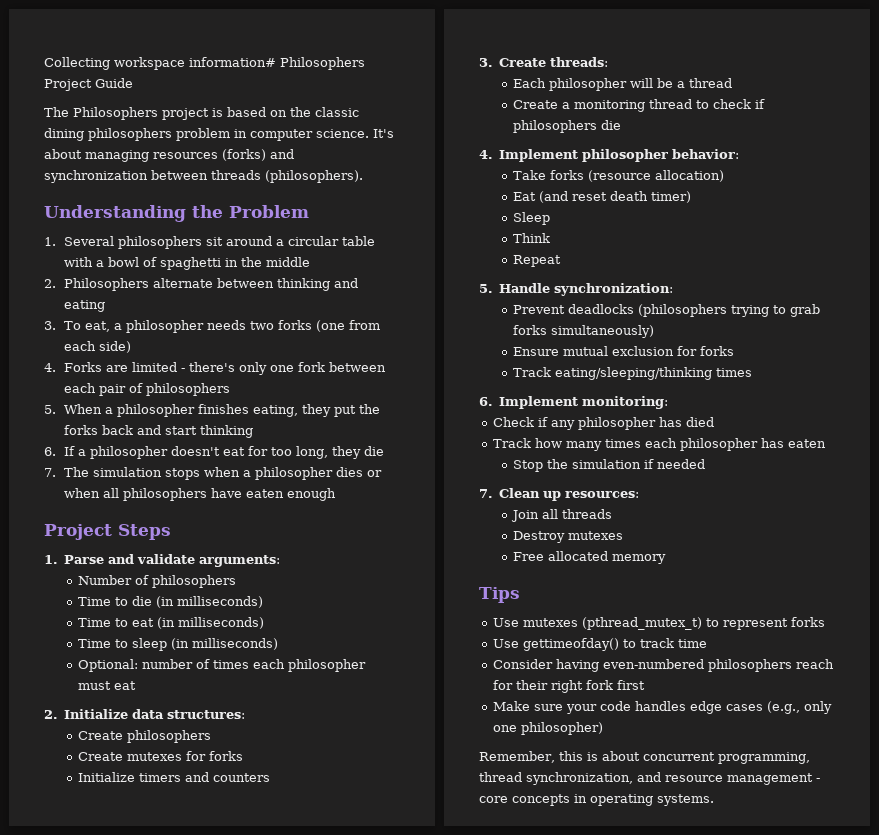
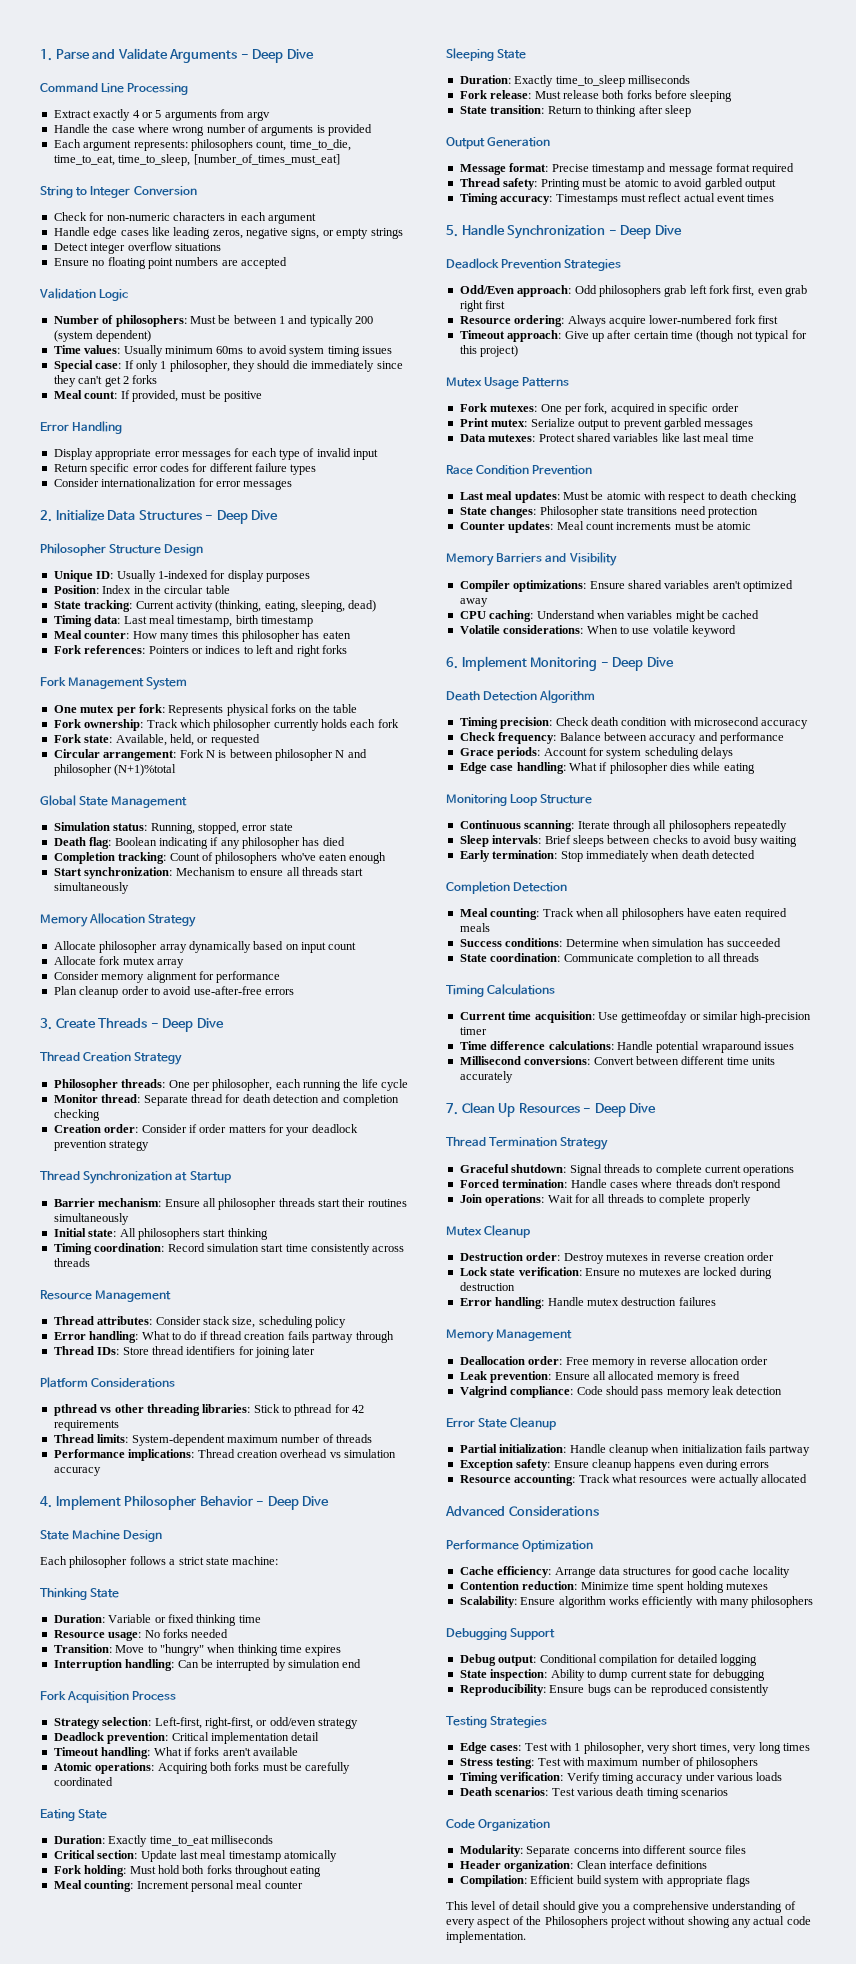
- Collecting workspace information# Philosophers Project Guide
- The Philosophers project is based on the classic dining philosophers problem in computer science. It's about managing resources (forks) and synchronization between threads (philosophers).
- Understanding the Problem
- 1. Several philosophers sit around a circular table with a bowl of spaghetti in the middle
- 2. Philosophers alternate between thinking and eating
- 3. To eat, a philosopher needs two forks (one from each side)
- 4. Forks are limited - there's only one fork between each pair of philosophers
- 5. When a philosopher finishes eating, they put the forks back and start thinking
- 6. If a philosopher doesn't eat for too long, they die
- 7. The simulation stops when a philosopher dies or when all philosophers have eaten enough
- Project Steps
- 1. Parse and validate arguments:
- Number of philosophers
- Time to die (in milliseconds)
- Time to eat (in milliseconds)
- Time to sleep (in milliseconds)
- Optional: number of times each philosopher must eat
- 2. Initialize data structures:
- Create philosophers
- Create mutexes for forks
- Initialize timers and counters
- 3. Create threads:
- Each philosopher will be a thread
- Create a monitoring thread to check if philosophers die
- 4. Implement philosopher behavior:
- Take forks (resource allocation)
- Eat (and reset death timer)
- Sleep
- Think
- Repeat
- 5. Handle synchronization:
- Prevent deadlocks (philosophers trying to grab forks simultaneously)
- Ensure mutual exclusion for forks
- Track eating/sleeping/thinking times
- 6. Implement monitoring:
- Check if any philosopher has died
+ 1. Parse and Validate Arguments - Deep Dive
+ Command Line Processing
+ Extract exactly 4 or 5 arguments from argv
+ Handle the case where wrong number of arguments is provided
+ Each argument represents: philosophers count, time_to_die, time_to_eat, time_to_sleep, [number_of_times_must_eat]
+ String to Integer Conversion
+ Check for non-numeric characters in each argument
+ Handle edge cases like leading zeros, negative signs, or empty strings
+ Detect integer overflow situations
+ Ensure no floating point numbers are accepted
+ Validation Logic
+ Number of philosophers: Must be between 1 and typically 200 (system dependent)
+ Time values: Usually minimum 60ms to avoid system timing issues
+ Special case: If only 1 philosopher, they should die immediately since they can't get 2 forks
+ Meal count: If provided, must be positive
+ Error Handling
+ Display appropriate error messages for each type of invalid input
+ Return specific error codes for different failure types
+ Consider internationalization for error messages
+ 2. Initialize Data Structures - Deep Dive
+ Philosopher Structure Design
+ Unique ID: Usually 1-indexed for display purposes
+ Position: Index in the circular table
+ State tracking: Current activity (thinking, eating, sleeping, dead)
+ Timing data: Last meal timestamp, birth timestamp
+ Meal counter: How many times this philosopher has eaten
+ Fork references: Pointers or indices to left and right forks
+ Fork Management System
+ One mutex per fork: Represents physical forks on the table
+ Fork ownership: Track which philosopher currently holds each fork
+ Fork state: Available, held, or requested
+ Circular arrangement: Fork N is between philosopher N and philosopher (N+1)%total
+ Global State Management
+ Simulation status: Running, stopped, error state
+ Death flag: Boolean indicating if any philosopher has died
- Track how many times each philosopher has eaten
- Stop the simulation if needed
- 7. Clean up resources:
- Join all threads
- Destroy mutexes
- Free allocated memory
- Tips
- Use mutexes (pthread_mutex_t) to represent forks
- Use gettimeofday() to track time
- Consider having even-numbered philosophers reach for their right fork first
- Make sure your code handles edge cases (e.g., only one philosopher)
- Remember, this is about concurrent programming, thread synchronization, and resource management - core concepts in operating systems.
+ Completion tracking: Count of philosophers who've eaten enough
+ Start synchronization: Mechanism to ensure all threads start simultaneously
+ Memory Allocation Strategy
+ Allocate philosopher array dynamically based on input count
+ Allocate fork mutex array
+ Consider memory alignment for performance
+ Plan cleanup order to avoid use-after-free errors
+ 3. Create Threads - Deep Dive
+ Thread Creation Strategy
+ Philosopher threads: One per philosopher, each running the life cycle
+ Monitor thread: Separate thread for death detection and completion checking
+ Creation order: Consider if order matters for your deadlock prevention strategy
+ Thread Synchronization at Startup
+ Barrier mechanism: Ensure all philosopher threads start their routines simultaneously
+ Initial state: All philosophers start thinking
+ Timing coordination: Record simulation start time consistently across threads
+ Resource Management
+ Thread attributes: Consider stack size, scheduling policy
+ Error handling: What to do if thread creation fails partway through
+ Thread IDs: Store thread identifiers for joining later
+ Platform Considerations
+ pthread vs other threading libraries: Stick to pthread for 42 requirements
+ Thread limits: System-dependent maximum number of threads
+ Performance implications: Thread creation overhead vs simulation accuracy
+ 4. Implement Philosopher Behavior - Deep Dive
+ State Machine Design
+ Each philosopher follows a strict state machine:
+ Thinking State
+ Duration: Variable or fixed thinking time
+ Resource usage: No forks needed
+ Transition: Move to "hungry" when thinking time expires
+ Interruption handling: Can be interrupted by simulation end
+ Fork Acquisition Process
+ Strategy selection: Left-first, right-first, or odd/even strategy
+ Deadlock prevention: Critical implementation detail
+ Timeout handling: What if forks aren't available
+ Atomic operations: Acquiring both forks must be carefully coordinated
+ Eating State
+ Duration: Exactly time_to_eat milliseconds
+ Critical section: Update last meal timestamp atomically
+ Fork holding: Must hold both forks throughout eating
+ Meal counting: Increment personal meal counter
+ Sleeping State
+ Duration: Exactly time_to_sleep milliseconds
+ Fork release: Must release both forks before sleeping
+ State transition: Return to thinking after sleep
+ Output Generation
+ Message format: Precise timestamp and message format required
+ Thread safety: Printing must be atomic to avoid garbled output
+ Timing accuracy: Timestamps must reflect actual event times
+ 5. Handle Synchronization - Deep Dive
+ Deadlock Prevention Strategies
+ Odd/Even approach: Odd philosophers grab left fork first, even grab right first
+ Resource ordering: Always acquire lower-numbered fork first
+ Timeout approach: Give up after certain time (though not typical for this project)
+ Mutex Usage Patterns
+ Fork mutexes: One per fork, acquired in specific order
+ Print mutex: Serialize output to prevent garbled messages
+ Data mutexes: Protect shared variables like last meal time
+ Race Condition Prevention
+ Last meal updates: Must be atomic with respect to death checking
+ State changes: Philosopher state transitions need protection
+ Counter updates: Meal count increments must be atomic
+ Memory Barriers and Visibility
+ Compiler optimizations: Ensure shared variables aren't optimized away
+ CPU caching: Understand when variables might be cached
+ Volatile considerations: When to use volatile keyword
+ 6. Implement Monitoring - Deep Dive
+ Death Detection Algorithm
+ Timing precision: Check death condition with microsecond accuracy
+ Check frequency: Balance between accuracy and performance
+ Grace periods: Account for system scheduling delays
+ Edge case handling: What if philosopher dies while eating
+ Monitoring Loop Structure
+ Continuous scanning: Iterate through all philosophers repeatedly
+ Sleep intervals: Brief sleeps between checks to avoid busy waiting
+ Early termination: Stop immediately when death detected
+ Completion Detection
+ Meal counting: Track when all philosophers have eaten required meals
+ Success conditions: Determine when simulation has succeeded
+ State coordination: Communicate completion to all threads
+ Timing Calculations
+ Current time acquisition: Use gettimeofday or similar high-precision timer
+ Time difference calculations: Handle potential wraparound issues
+ Millisecond conversions: Convert between different time units accurately
+ 7. Clean Up Resources - Deep Dive
+ Thread Termination Strategy
+ Graceful shutdown: Signal threads to complete current operations
+ Forced termination: Handle cases where threads don't respond
+ Join operations: Wait for all threads to complete properly
+ Mutex Cleanup
+ Destruction order: Destroy mutexes in reverse creation order
+ Lock state verification: Ensure no mutexes are locked during destruction
+ Error handling: Handle mutex destruction failures
+ Memory Management
+ Deallocation order: Free memory in reverse allocation order
+ Leak prevention: Ensure all allocated memory is freed
+ Valgrind compliance: Code should pass memory leak detection
+ Error State Cleanup
+ Partial initialization: Handle cleanup when initialization fails partway
+ Exception safety: Ensure cleanup happens even during errors
+ Resource accounting: Track what resources were actually allocated
+ Advanced Considerations
+ Performance Optimization
+ Cache efficiency: Arrange data structures for good cache locality
+ Contention reduction: Minimize time spent holding mutexes
+ Scalability: Ensure algorithm works efficiently with many philosophers
+ Debugging Support
+ Debug output: Conditional compilation for detailed logging
+ State inspection: Ability to dump current state for debugging
+ Reproducibility: Ensure bugs can be reproduced consistently
+ Testing Strategies
+ Edge cases: Test with 1 philosopher, very short times, very long times
+ Stress testing: Test with maximum number of philosophers
+ Timing verification: Verify timing accuracy under various loads
+ Death scenarios: Test various death timing scenarios
+ Code Organization
+ Modularity: Separate concerns into different source files
+ Header organization: Clean interface definitions
+ Compilation: Efficient build system with appropriate flags
+ This level of detail should give you a comprehensive understanding of every aspect of the Philosophers project without showing any actual code implementation.

